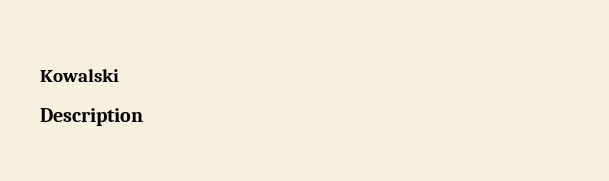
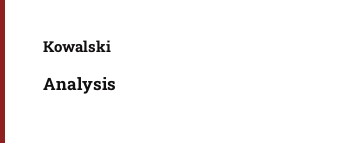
- Description
+ Analysis

